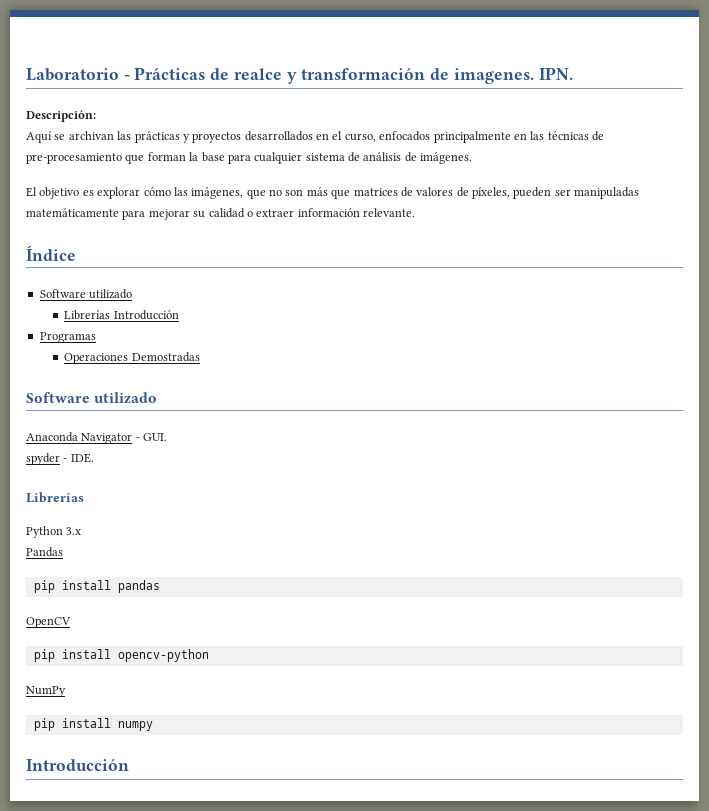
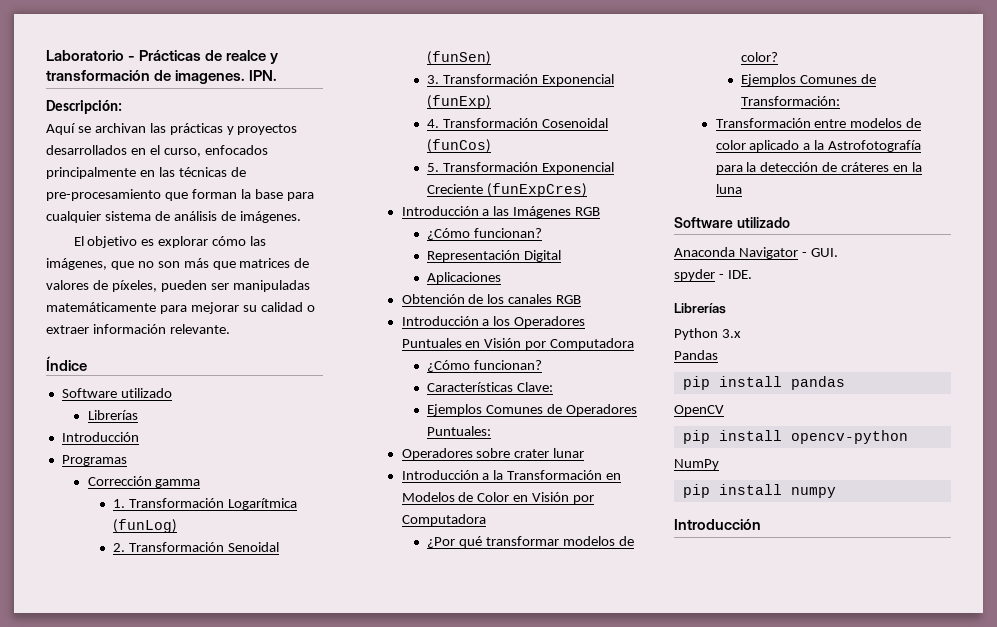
  Índice
  Software utilizado
- Librerías Introducción
+ Librerías
+ Introducción
- Operaciones Demostradas
+ Corrección gamma
+ 1. Transformación Logarítmica (funLog)
+ 2. Transformación Senoidal (funSen)
+ 3. Transformación Exponencial (funExp)
+ 4. Transformación Cosenoidal (funCos)
+ 5. Transformación Exponencial Creciente (funExpCres)
+ Introducción a las Imágenes RGB
+ ¿Cómo funcionan?
+ Representación Digital
+ Aplicaciones
+ Obtención de los canales RGB
+ Introducción a los Operadores Puntuales en Visión por Computadora
+ ¿Cómo funcionan?
+ Características Clave:
+ Ejemplos Comunes de Operadores Puntuales:
+ Operadores sobre crater lunar
+ Introducción a la Transformación en Modelos de Color en Visión por Computadora
+ ¿Por qué transformar modelos de color?
+ Ejemplos Comunes de Transformación:
+ Transformación entre modelos de color aplicado a la Astrofotografía para la detección de cráteres en la luna

